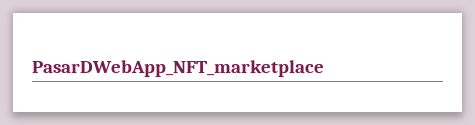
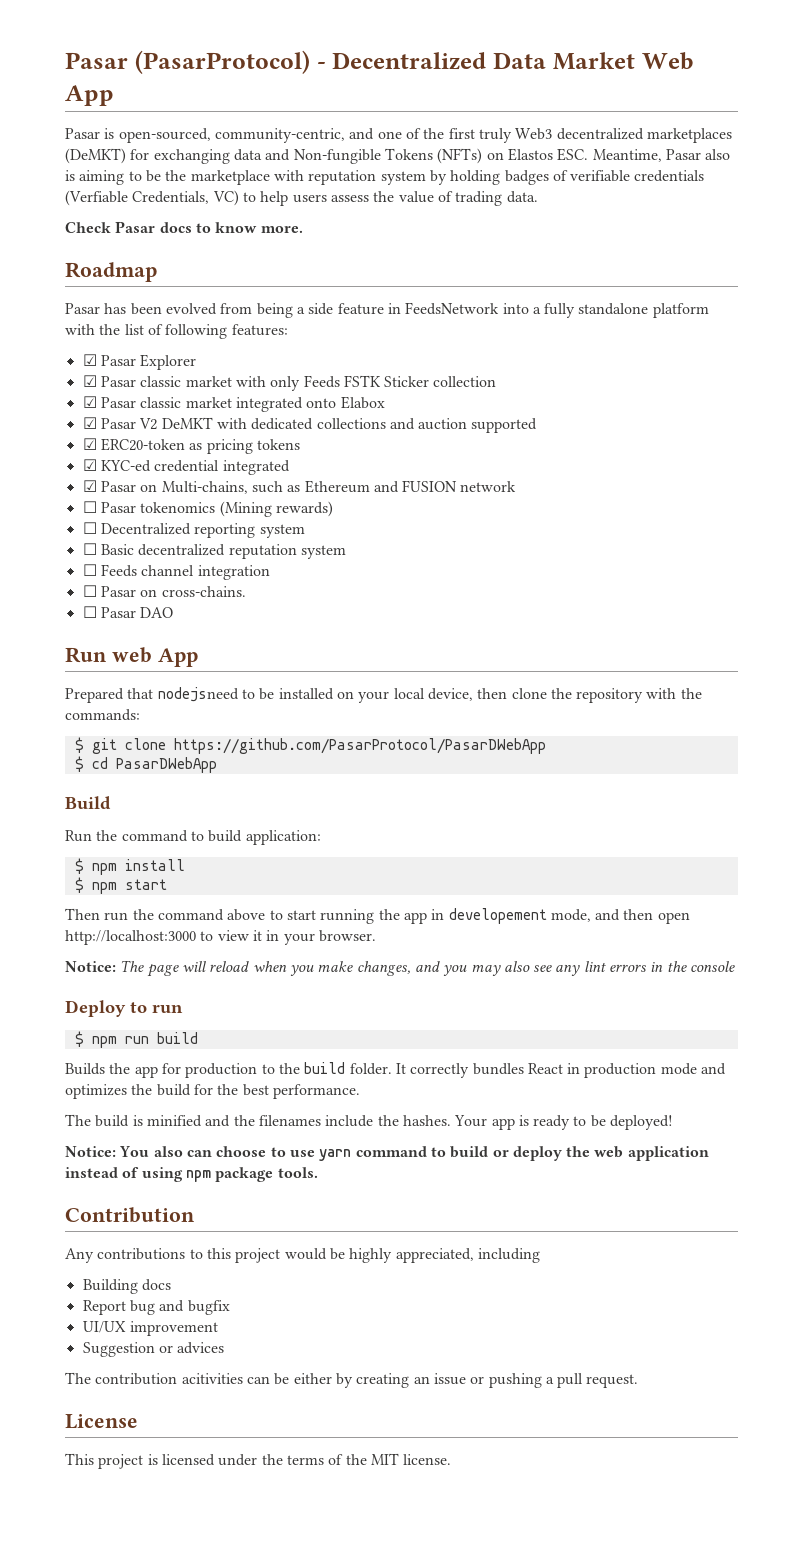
- PasarDWebApp_NFT_marketplace
+ Pasar (PasarProtocol) - Decentralized Data Market Web App
+ Pasar is open-sourced, community-centric, and one of the first truly Web3 decentralized marketplaces (DeMKT) for exchanging data and Non-fungible Tokens (NFTs) on Elastos ESC. Meantime, Pasar also is aiming to be the marketplace with reputation system by holding badges of verifiable credentials (Verfiable Credentials, VC) to help users assess the value of trading data.
+ Check Pasar docs to know more.
+ Roadmap
+ Pasar has been evolved from being a side feature in FeedsNetwork into a fully standalone platform with the list of following features:
+ ☑ Pasar Explorer
+ ☑ Pasar classic market with only Feeds FSTK Sticker collection
+ ☑ Pasar classic market integrated onto Elabox
+ ☑ Pasar V2 DeMKT with dedicated collections and auction supported
+ ☑ ERC20-token as pricing tokens
+ ☑ KYC-ed credential integrated
+ ☑ Pasar on Multi-chains, such as Ethereum and FUSION network
+ ☐ Pasar tokenomics (Mining rewards)
+ ☐ Decentralized reporting system
+ ☐ Basic decentralized reputation system
+ ☐ Feeds channel integration
+ ☐ Pasar on cross-chains.
+ ☐ Pasar DAO
+ Run web App
+ Prepared that nodejsneed to be installed on your local device, then clone the repository with the commands:
+ $ git clone https://github.com/PasarProtocol/PasarDWebApp
+ $ cd PasarDWebApp
+ Build
+ Run the command to build application:
+ $ npm install
+ $ npm start
+ Then run the command above to start running the app in developement mode, and then open http://localhost:3000 to view it in your browser.
+ Notice: The page will reload when you make changes, and you may also see any lint errors in the console
+ Deploy to run
+ $ npm run build
+ Builds the app for production to the build folder. It correctly bundles React in production mode and optimizes the build for the best performance.
+ The build is minified and the filenames include the hashes. Your app is ready to be deployed!
+ Notice: You also can choose to use yarn command to build or deploy the web application instead of using npm package tools.
+ Contribution
+ Any contributions to this project would be highly appreciated, including
+ Building docs
+ Report bug and bugfix
+ UI/UX improvement
+ Suggestion or advices
+ The contribution acitivities can be either by creating an issue or pushing a pull request.
+ License
+ This project is licensed under the terms of the MIT license.

